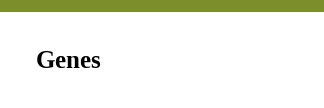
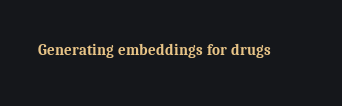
- Genes
+ Generating embeddings for drugs

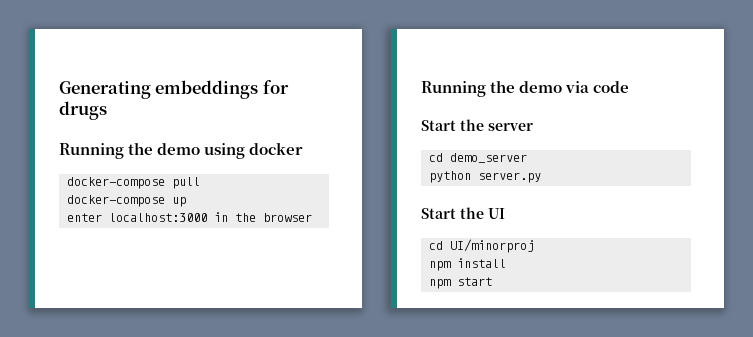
+ Running the demo using docker
+ docker-compose pull
+ docker-compose up
+ enter localhost:3000 in the browser
+ Running the demo via code
+ Start the server
+ cd demo_server
+ python server.py
+ Start the UI
+ cd UI/minorproj
+ npm install
+ npm start

